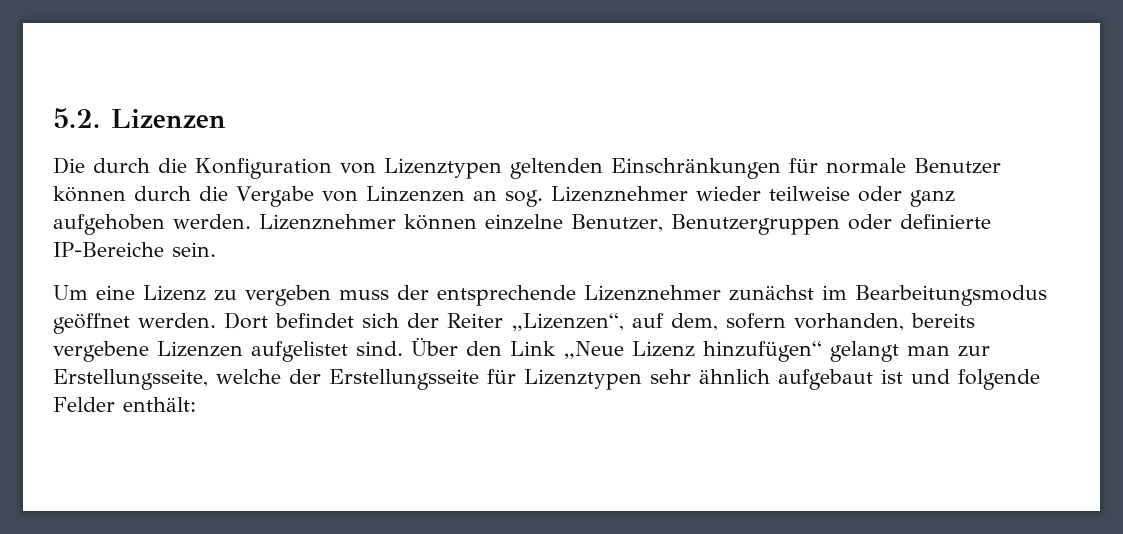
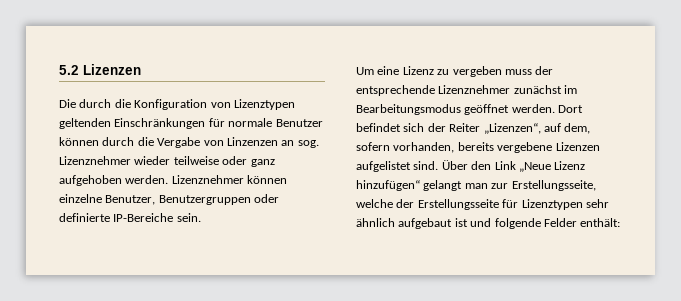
- 5.2. Lizenzen
+ 5.2 Lizenzen

